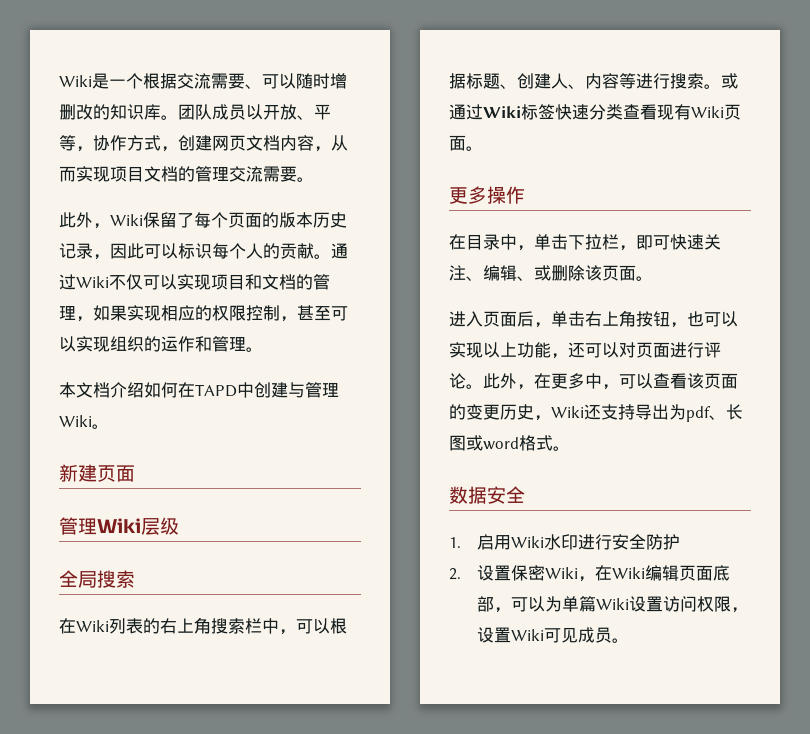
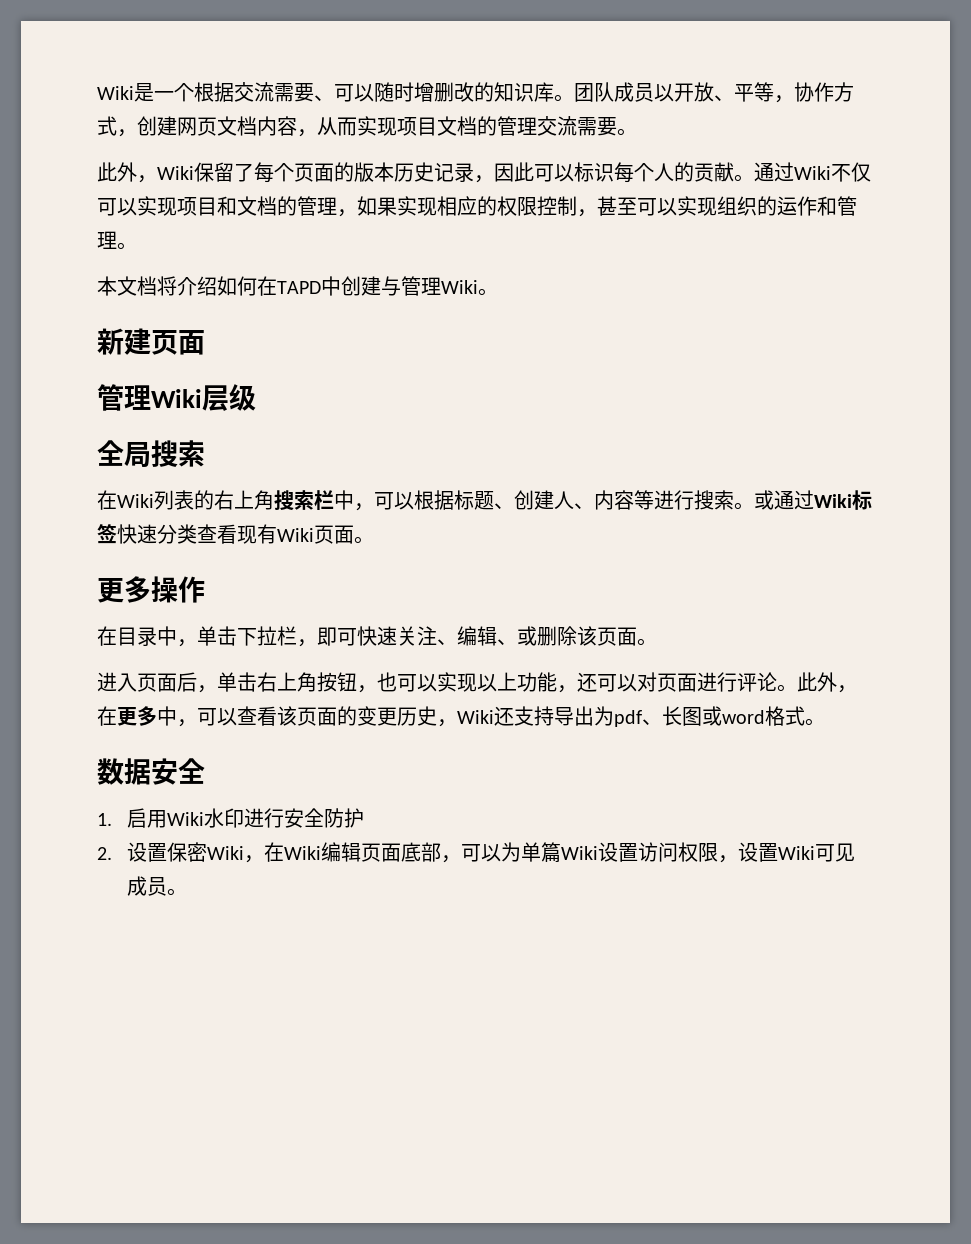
- 本文档介绍如何在TAPD中创建与管理Wiki。
+ 本文档将介绍如何在TAPD中创建与管理Wiki。

